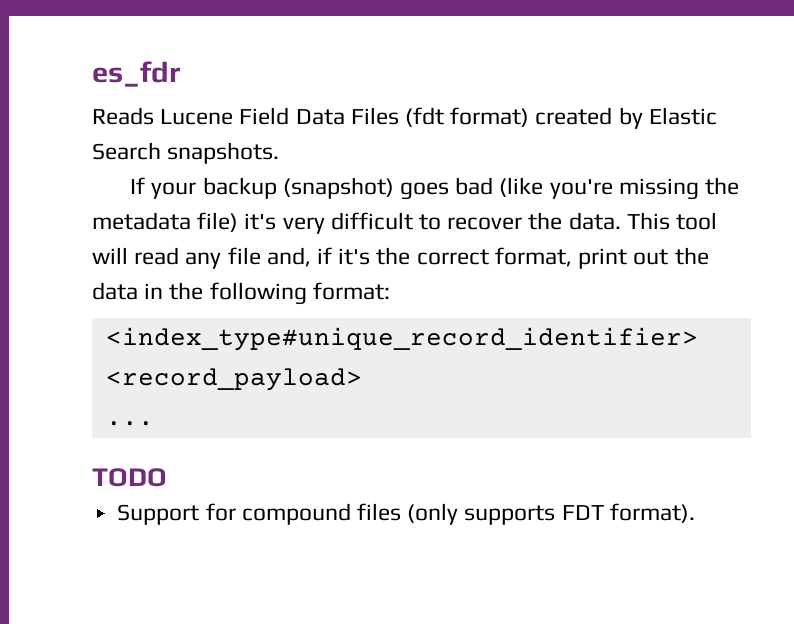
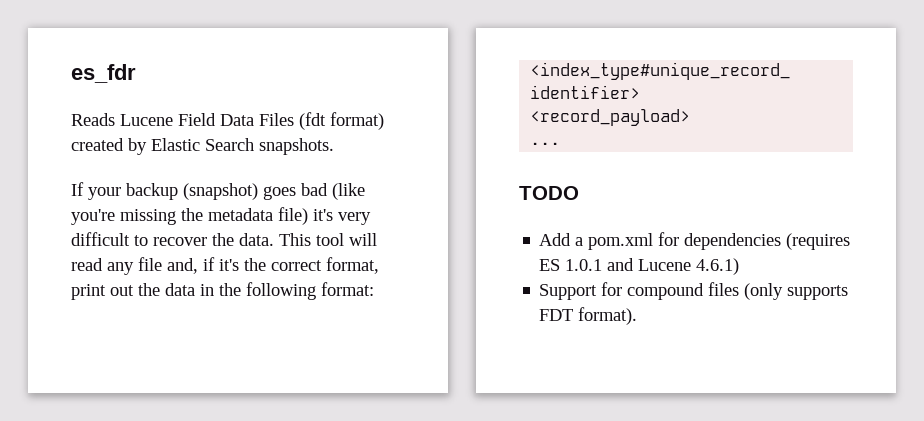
+ Add a pom.xml for dependencies (requires ES 1.0.1 and Lucene 4.6.1)

